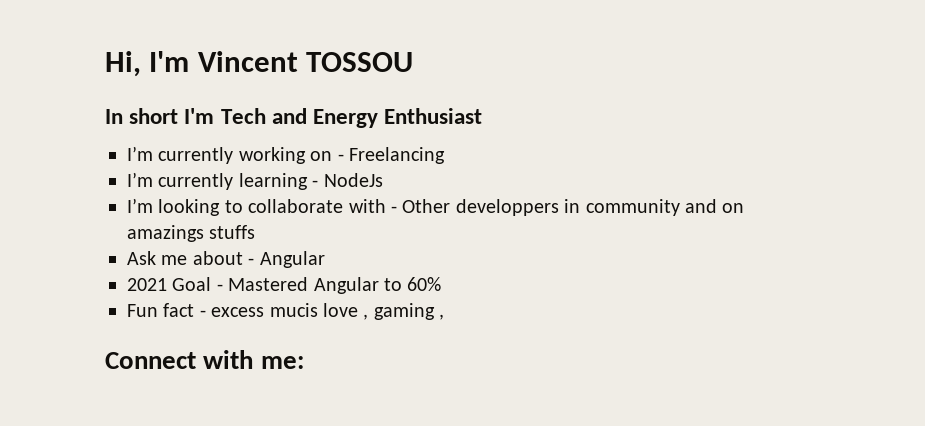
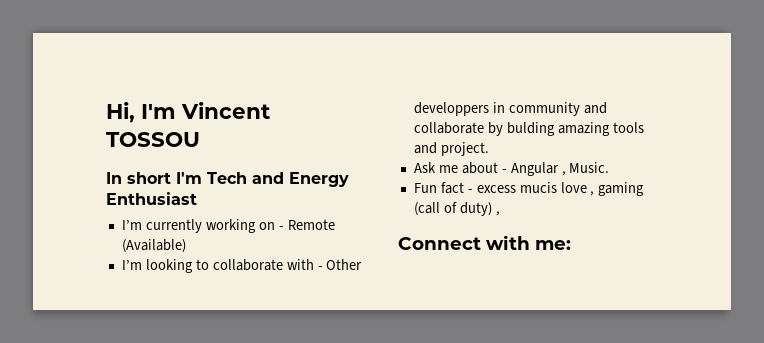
- I’m currently working on - Freelancing
- I’m currently learning - NodeJs
+ I’m currently working on - Remote (Available)
- I’m looking to collaborate with - Other developpers in community and on amazings stuffs
+ I’m looking to collaborate with - Other developpers in community and collaborate by bulding amazing tools and project.
- Ask me about - Angular
- 2021 Goal - Mastered Angular to 60%
+ Ask me about - Angular , Music.
- Fun fact - excess mucis love , gaming ,
+ Fun fact - excess mucis love , gaming (call of duty) ,

